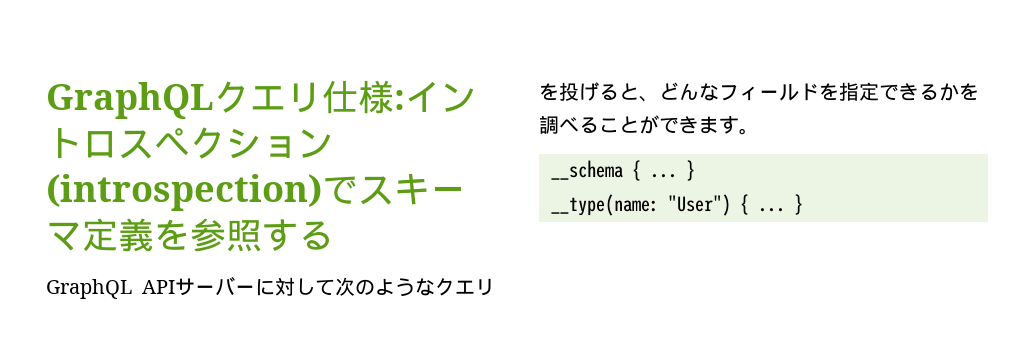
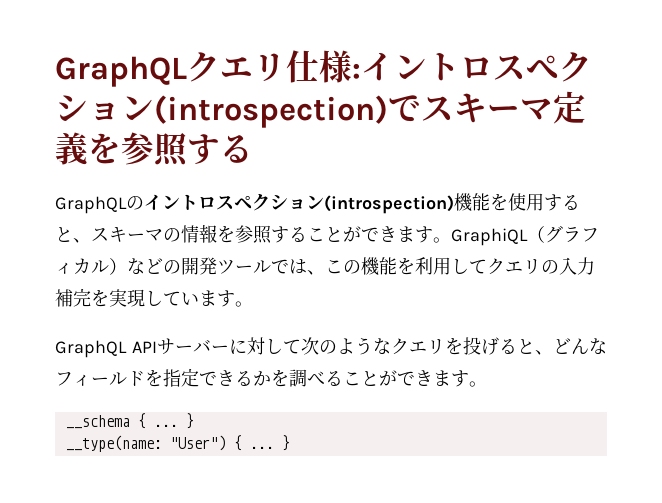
+ GraphQLのイントロスペクション(introspection)機能を使用すると、スキーマの情報を参照することができます。GraphiQL（グラフィカル）などの開発ツールでは、この機能を利用してクエリの入力補完を実現しています。

